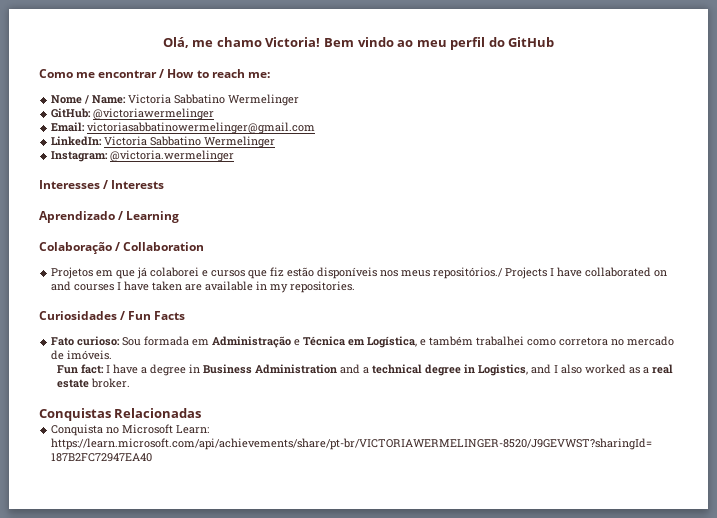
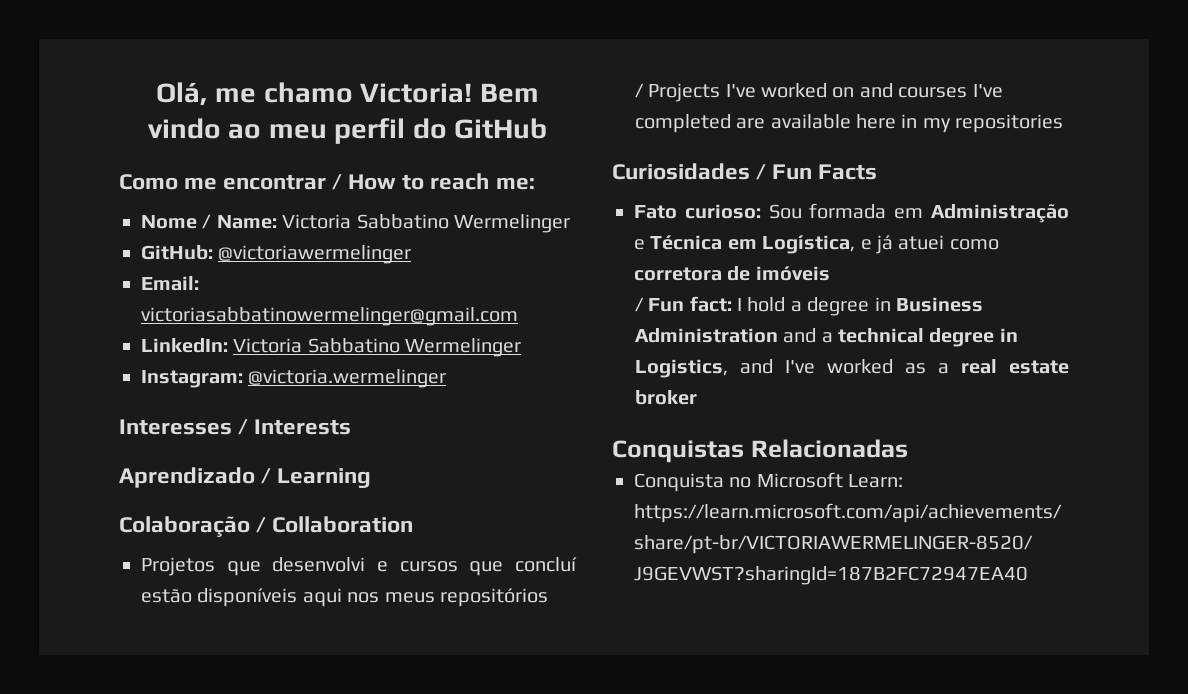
- Projetos em que já colaborei e cursos que fiz estão disponíveis nos meus repositórios./ Projects I have collaborated on and courses I have taken are available in my repositories.
+ Projetos que desenvolvi e cursos que concluí estão disponíveis aqui nos meus repositórios
+ / Projects I've worked on and courses I've completed are available here in my repositories
- Fato curioso: Sou formada em Administração e Técnica em Logística, e também trabalhei como corretora no mercado de imóveis.
- Fun fact: I have a degree in Business Administration and a technical degree in Logistics, and I also worked as a real estate broker.
+ Fato curioso: Sou formada em Administração e Técnica em Logística, e já atuei como corretora de imóveis
+ / Fun fact: I hold a degree in Business Administration and a technical degree in Logistics, and I've worked as a real estate broker

